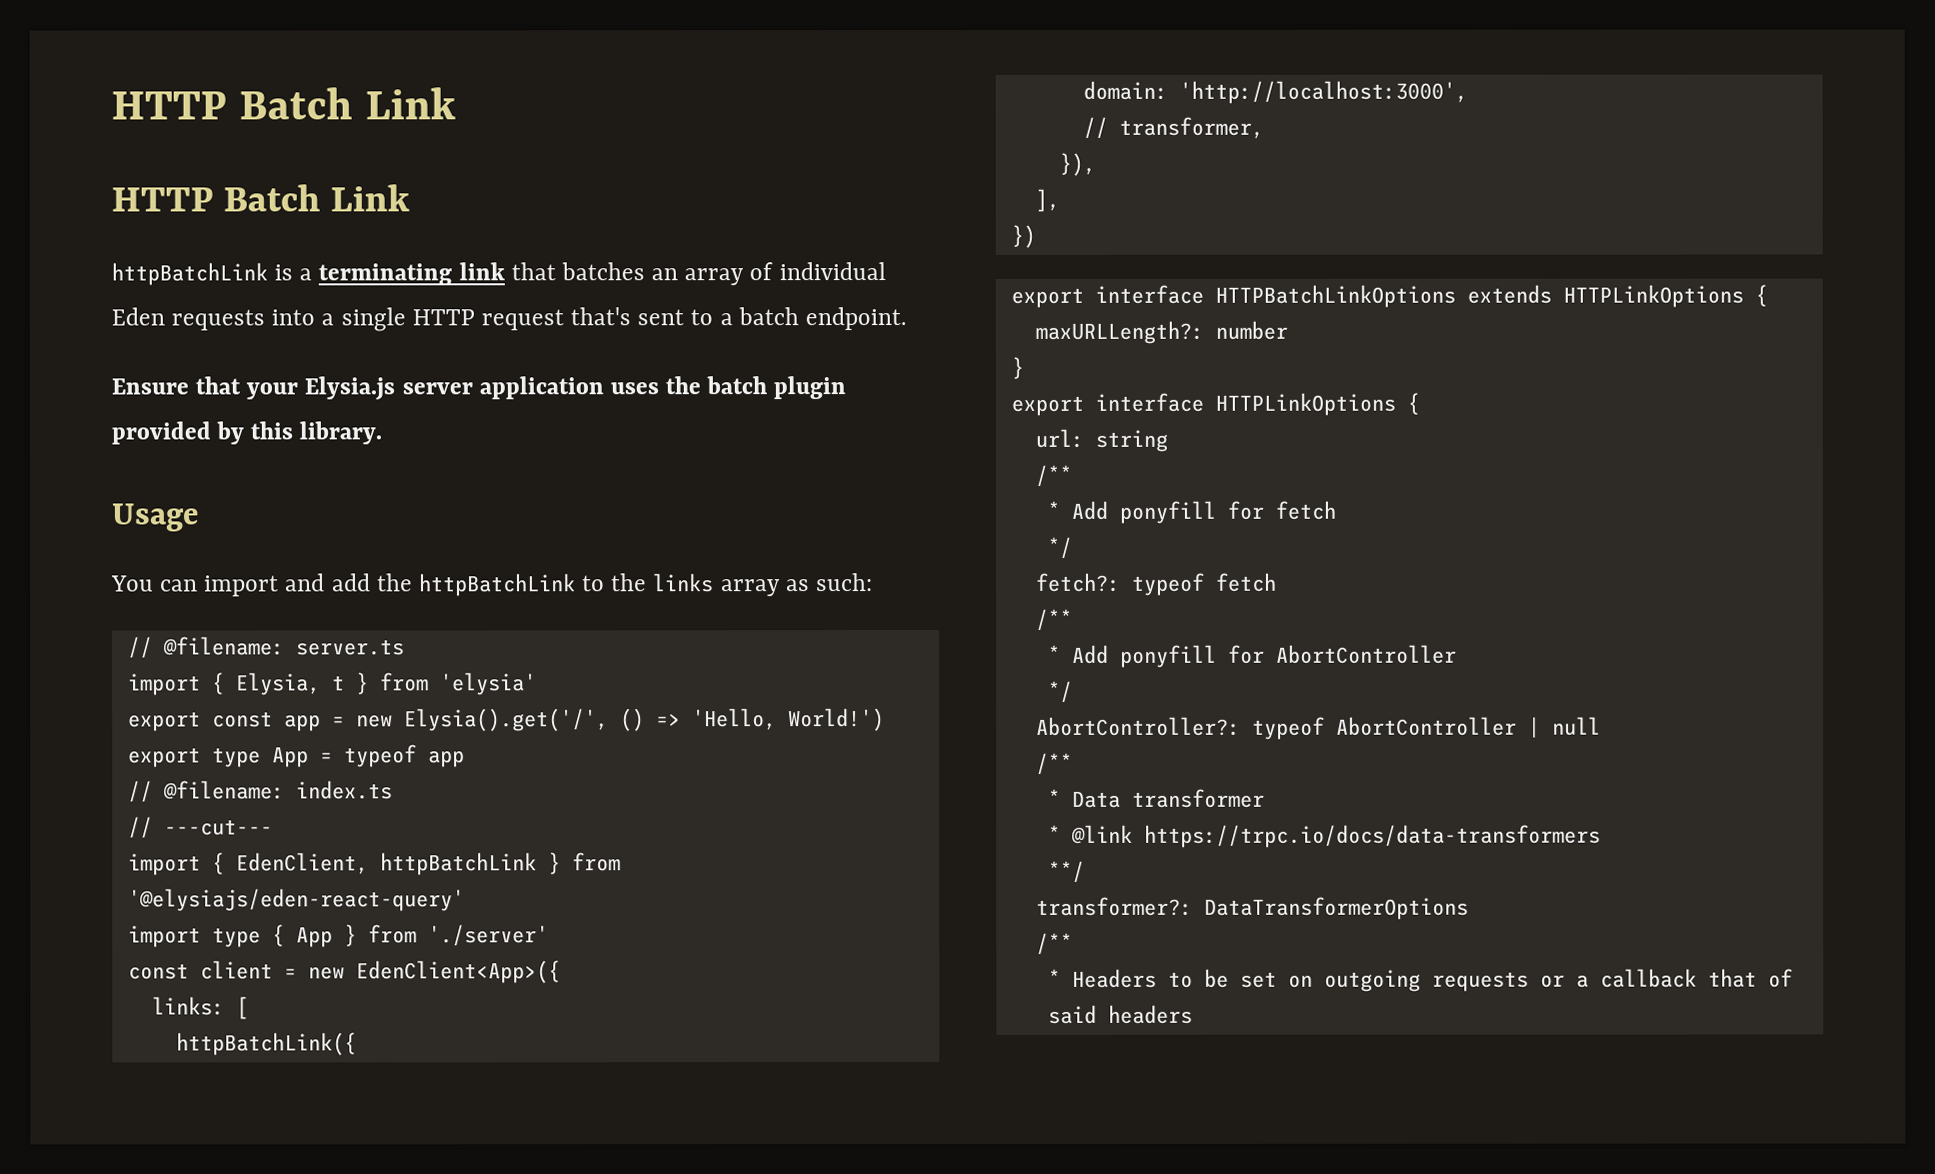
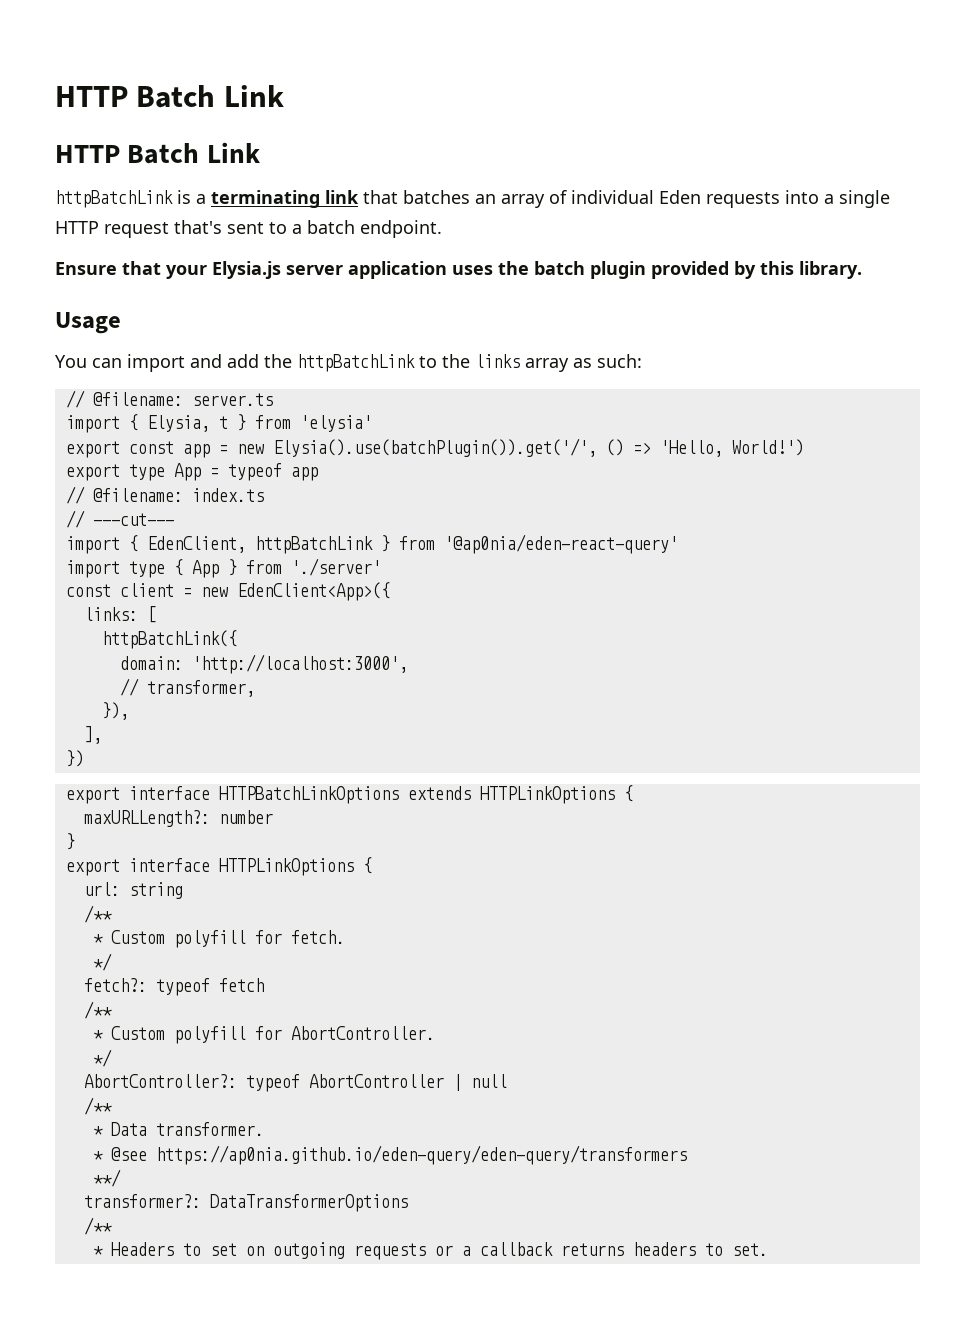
- export const app = new Elysia().get('/', () => 'Hello, World!')
+ export const app = new Elysia().use(batchPlugin()).get('/', () => 'Hello, World!')
- import { EdenClient, httpBatchLink } from '@elysiajs/eden-react-query'
+ import { EdenClient, httpBatchLink } from '@ap0nia/eden-react-query'
- * Add ponyfill for fetch
+ * Custom polyfill for fetch.
- * Add ponyfill for AbortController
+ * Custom polyfill for AbortController.
- * Data transformer
- * @link https://trpc.io/docs/data-transformers
+ * Data transformer.
+ * @see https://ap0nia.github.io/eden-query/eden-query/transformers
- * Headers to be set on outgoing requests or a callback that of said headers
+ * Headers to set on outgoing requests or a callback returns headers to set.

